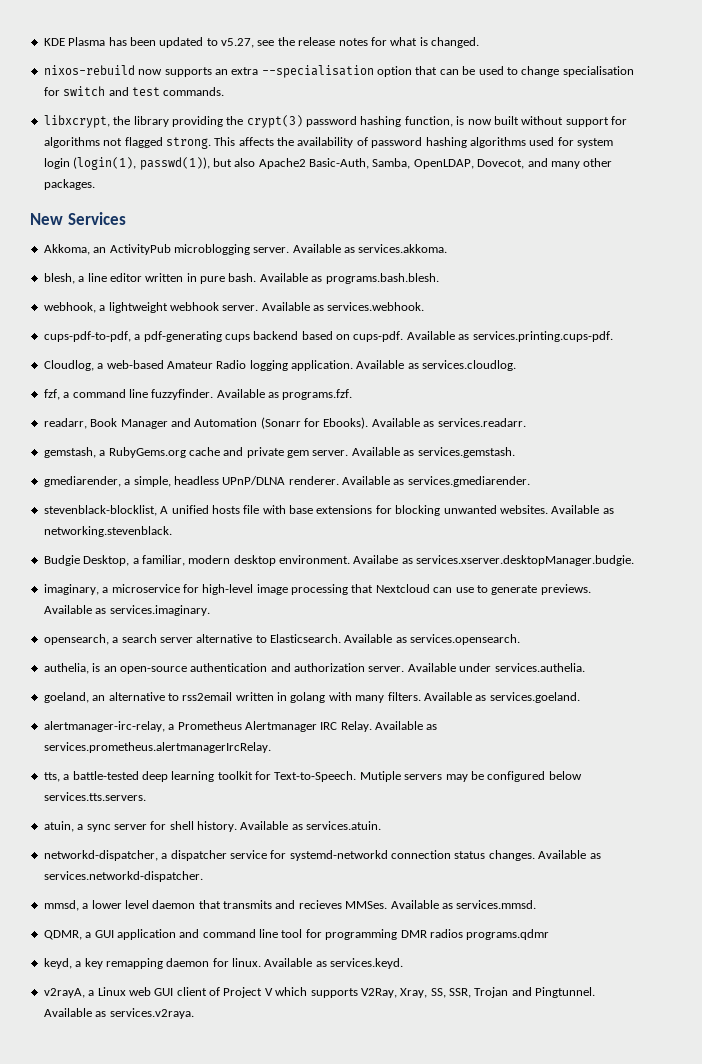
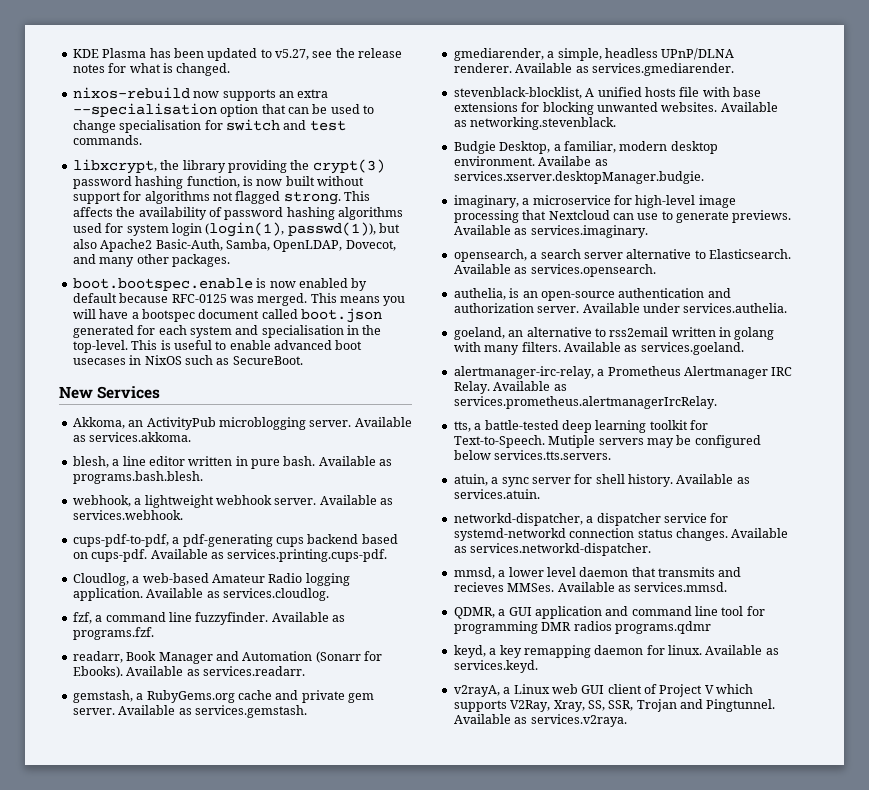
+ boot.bootspec.enable is now enabled by default because RFC-0125 was merged. This means you will have a bootspec document called boot.json generated for each system and specialisation in the top-level. This is useful to enable advanced boot usecases in NixOS such as SecureBoot.

